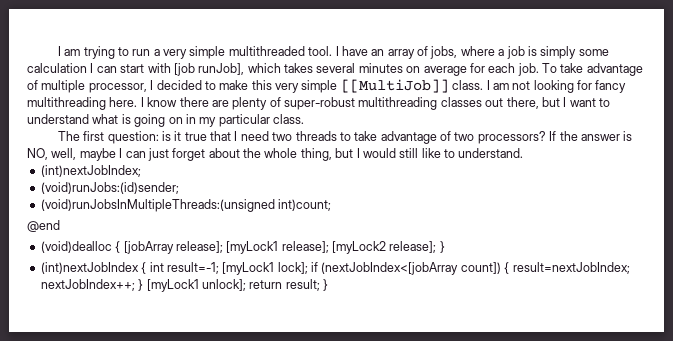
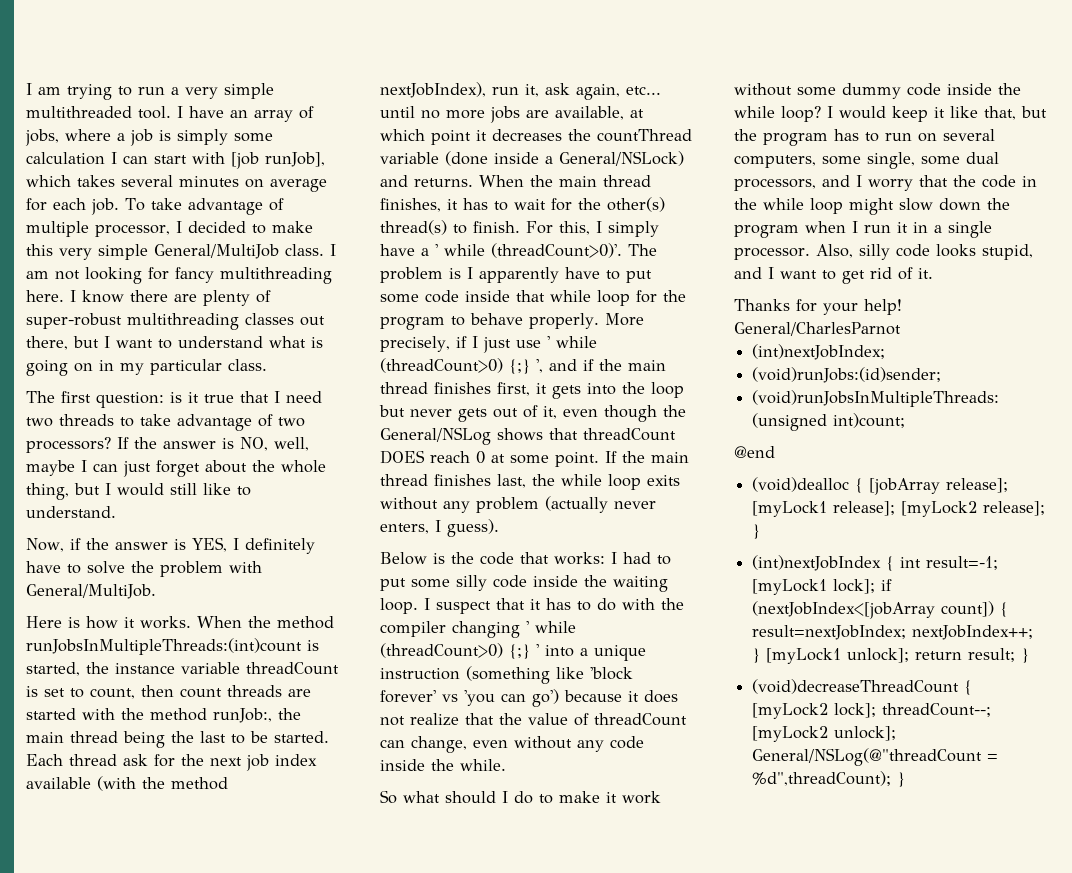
- To take advantage of multiple processor, I decided to make this very simple [[MultiJob]] class.
+ To take advantage of multiple processor, I decided to make this very simple General/MultiJob class.
+ Now, if the answer is YES, I definitely have to solve the problem with General/MultiJob.
+ Here is how it works. When the method runJobsInMultipleThreads:(int)count is started, the instance variable threadCount is set to count, then count threads are started with the method runJob:, the main thread being the last to be started. Each thread ask for the next job index available (with the method nextJobIndex), run it, ask again, etc... until no more jobs are available, at which point it decreases the countThread variable (done inside a General/NSLock) and returns. When the main thread finishes, it has to wait for the other(s) thread(s) to finish. For this, I simply have a ' while (threadCount>0)'. The problem is I apparently have to put some code inside that while loop for the program to behave properly. More precisely, if I just use ' while (threadCount>0) {;} ', and if the main thread finishes first, it gets into the loop but never gets out of it, even though the General/NSLog shows that threadCount DOES reach 0 at some point. If the main thread finishes last, the while loop exits without any problem (actually never enters, I guess).
+ Below is the code that works: I had to put some silly code inside the waiting loop. I suspect that it has to do with the compiler changing ' while (threadCount>0) {;} ' into a unique instruction (something like 'block forever' vs 'you can go') because it does not realize that the value of threadCount can change, even without any code inside the while.
+ So what should I do to make it work without some dummy code inside the while loop? I would keep it like that, but the program has to run on several computers, some single, some dual processors, and I worry that the code in the while loop might slow down the program when I run it in a single processor. Also, silly code looks stupid, and I want to get rid of it.
+ Thanks for your help! General/CharlesParnot
+ (void)decreaseThreadCount { [myLock2 lock]; threadCount--; [myLock2 unlock]; General/NSLog(@"threadCount = %d",threadCount); }

